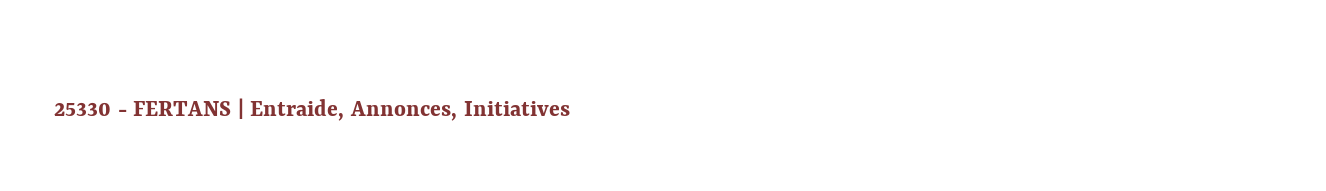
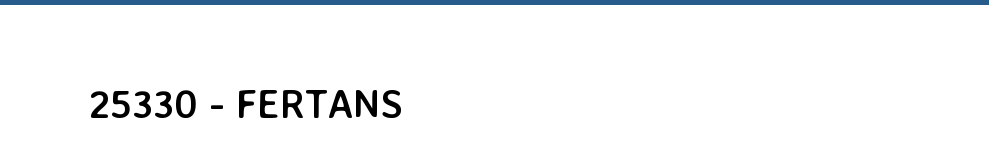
- 25330 - FERTANS | Entraide, Annonces, Initiatives
+ 25330 - FERTANS

